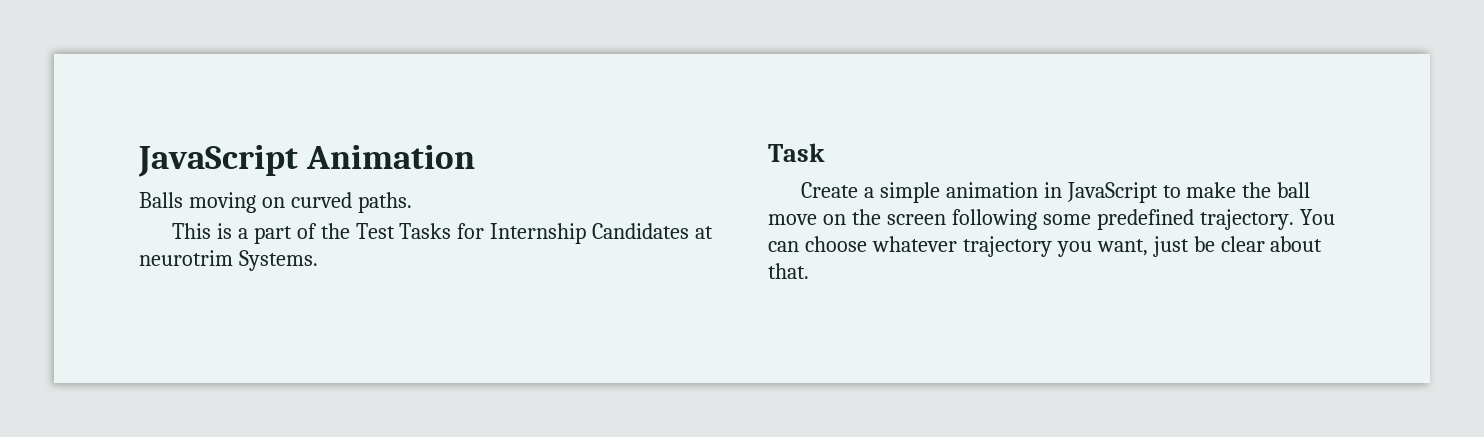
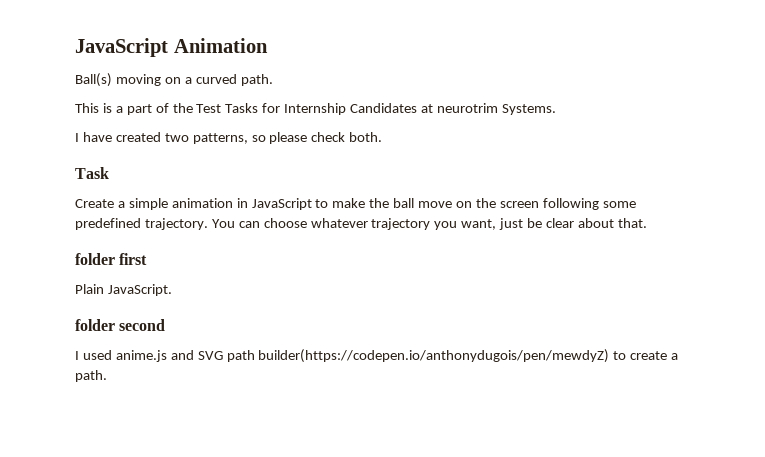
- Balls moving on curved paths.
+ Ball(s) moving on a curved path.
+ I have created two patterns, so please check both.
+ folder first
+ Plain JavaScript.
+ folder second
+ I used anime.js and SVG path builder(https://codepen.io/anthonydugois/pen/mewdyZ) to create a path.

